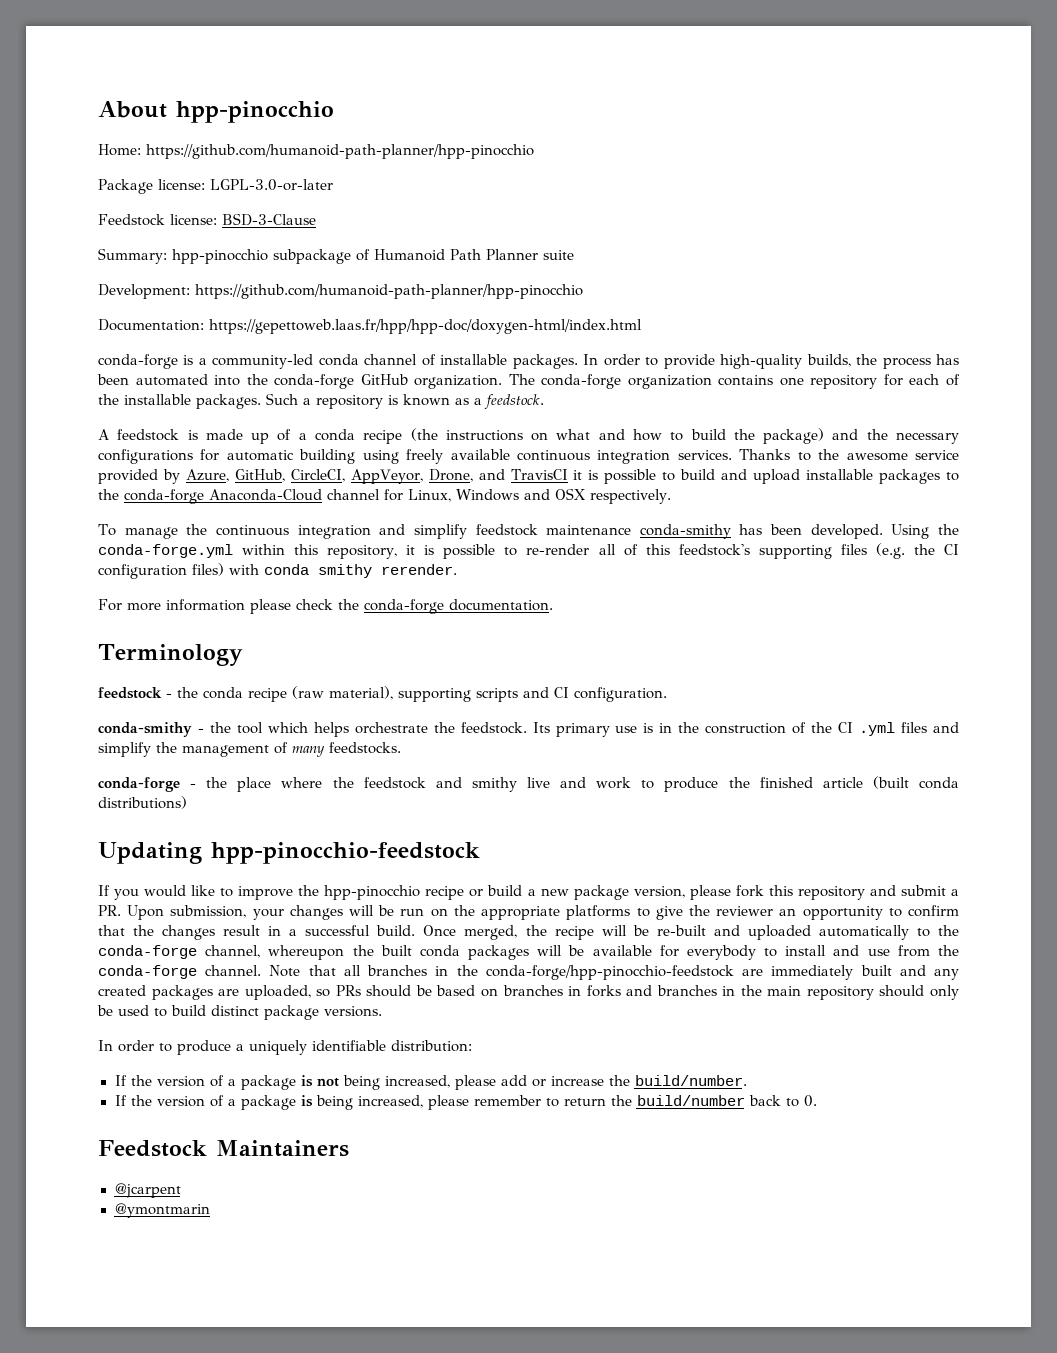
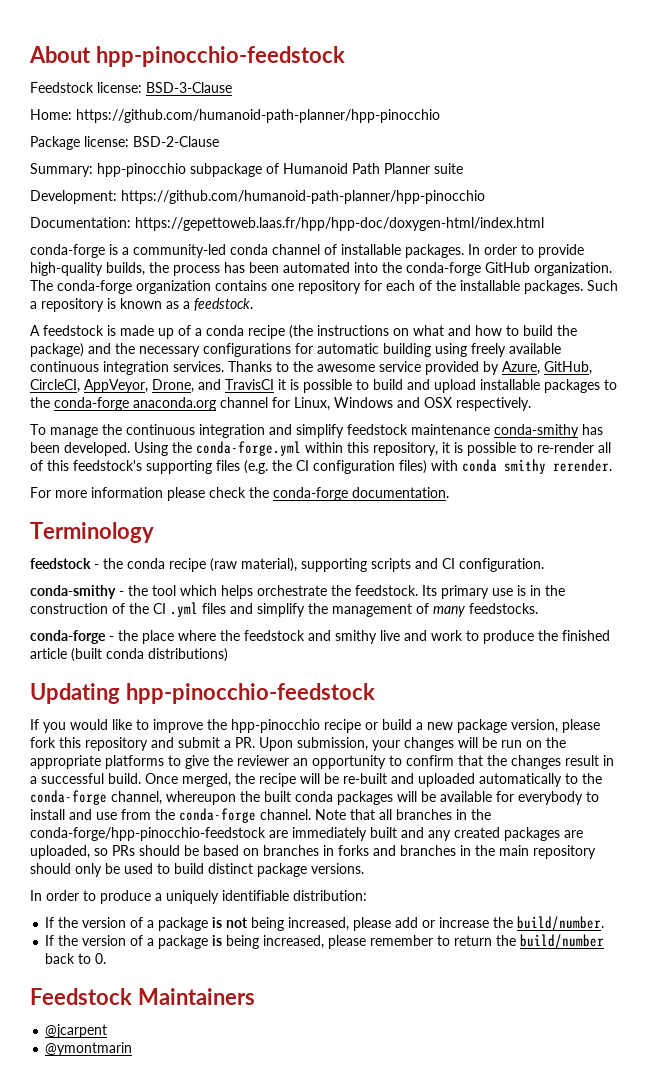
- About hpp-pinocchio
+ About hpp-pinocchio-feedstock
+ Feedstock license: BSD-3-Clause
- Package license: LGPL-3.0-or-later
- Feedstock license: BSD-3-Clause
+ Package license: BSD-2-Clause
- Thanks to the awesome service provided by Azure, GitHub, CircleCI, AppVeyor, Drone, and TravisCI it is possible to build and upload installable packages to the conda-forge Anaconda-Cloud channel for Linux, Windows and OSX respectively.
+ Thanks to the awesome service provided by Azure, GitHub, CircleCI, AppVeyor, Drone, and TravisCI it is possible to build and upload installable packages to the conda-forge anaconda.org channel for Linux, Windows and OSX respectively.

